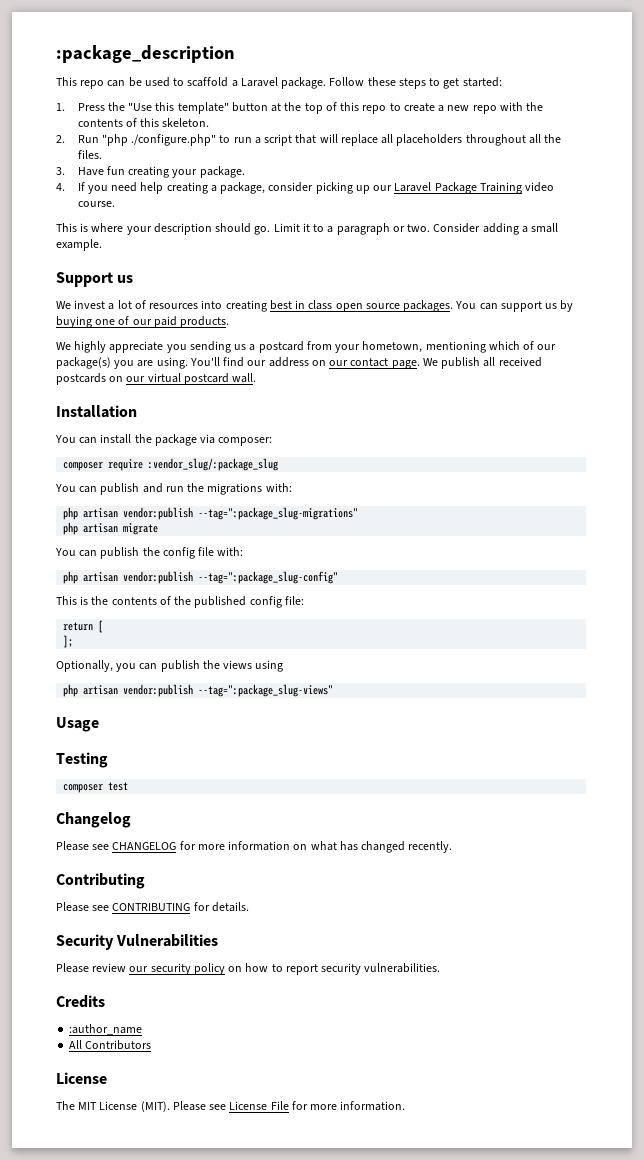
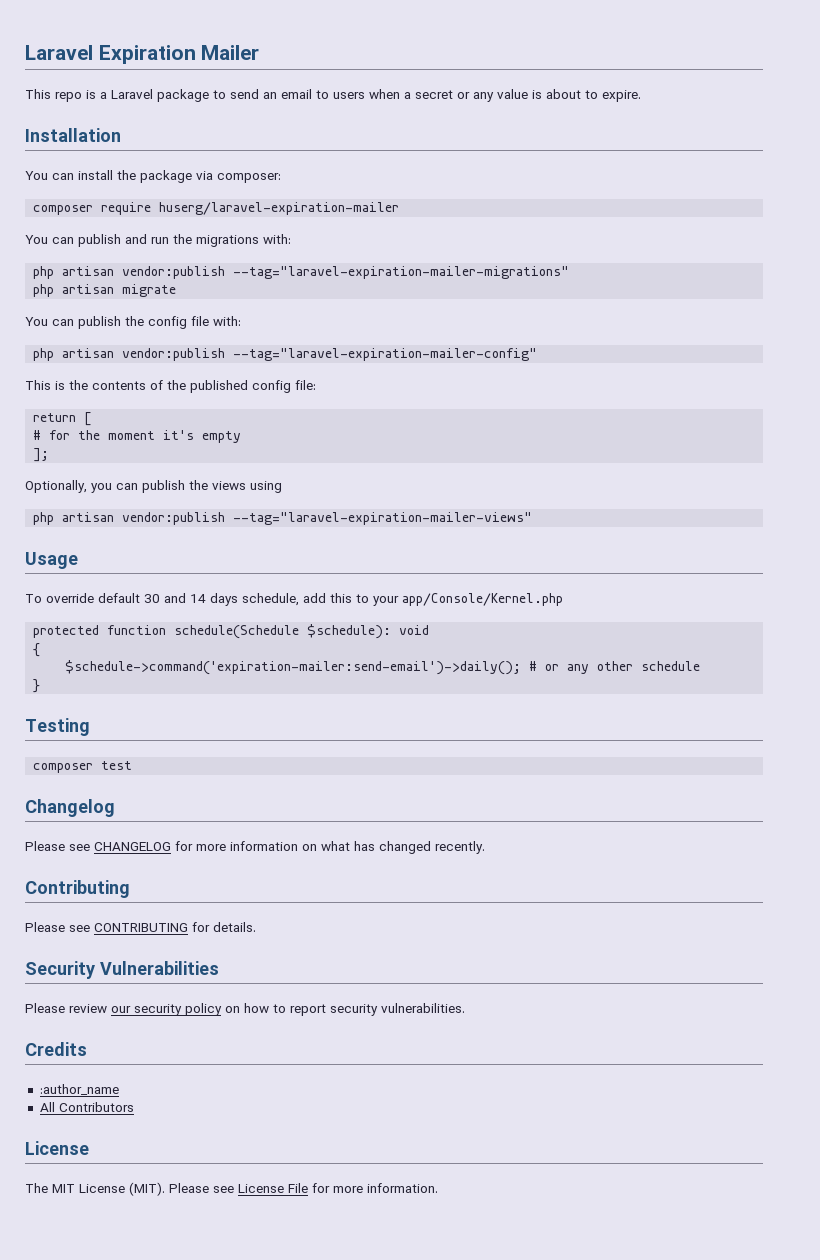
- :package_description
+ Laravel Expiration Mailer
- This repo can be used to scaffold a Laravel package. Follow these steps to get started:
- 1. Press the "Use this template" button at the top of this repo to create a new repo with the contents of this skeleton.
- 2. Run "php ./configure.php" to run a script that will replace all placeholders throughout all the files.
- 3. Have fun creating your package.
- 4. If you need help creating a package, consider picking up our Laravel Package Training video course.
- This is where your description should go. Limit it to a paragraph or two. Consider adding a small example.
- Support us
- We invest a lot of resources into creating best in class open source packages. You can support us by buying one of our paid products.
- We highly appreciate you sending us a postcard from your hometown, mentioning which of our package(s) you are using. You'll find our address on our contact page. We publish all received postcards on our virtual postcard wall.
+ This repo is a Laravel package to send an email to users when a secret or any value is about to expire.
- composer require :vendor_slug/:package_slug
+ composer require huserg/laravel-expiration-mailer
- php artisan vendor:publish --tag=":package_slug-migrations"
+ php artisan vendor:publish --tag="laravel-expiration-mailer-migrations"
- php artisan vendor:publish --tag=":package_slug-config"
+ php artisan vendor:publish --tag="laravel-expiration-mailer-config"
+ # for the moment it's empty
- php artisan vendor:publish --tag=":package_slug-views"
+ php artisan vendor:publish --tag="laravel-expiration-mailer-views"
+ To override default 30 and 14 days schedule, add this to your app/Console/Kernel.php
+ protected function schedule(Schedule $schedule): void
+ {
+ $schedule->command('expiration-mailer:send-email')->daily(); # or any other schedule
+ }

